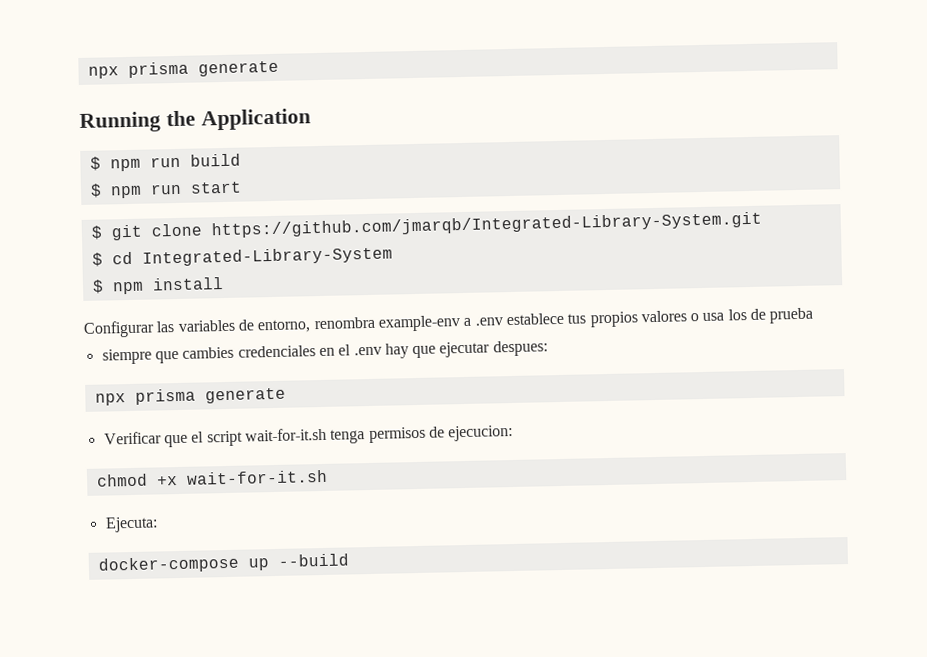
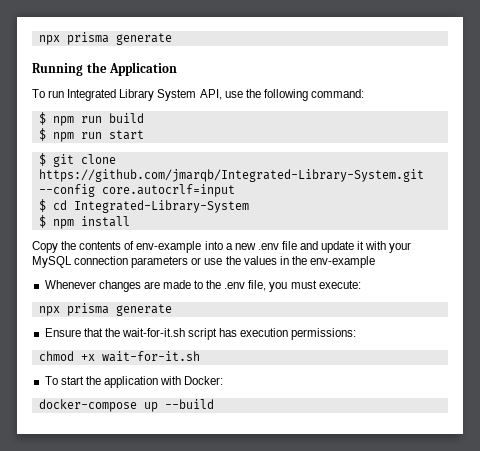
+ To run Integrated Library System API, use the following command:
- $ git clone https://github.com/jmarqb/Integrated-Library-System.git
+ $ git clone https://github.com/jmarqb/Integrated-Library-System.git --config core.autocrlf=input
- Configurar las variables de entorno, renombra example-env a .env establece tus propios valores o usa los de prueba
- siempre que cambies credenciales en el .env hay que ejecutar despues:
+ Copy the contents of env-example into a new .env file and update it with your MySQL connection parameters or use the values in the env-example
+ Whenever changes are made to the .env file, you must execute:
  npx prisma generate
- Verificar que el script wait-for-it.sh tenga permisos de ejecucion:
+ Ensure that the wait-for-it.sh script has execution permissions:
  chmod +x wait-for-it.sh
- Ejecuta:
+ To start the application with Docker:

